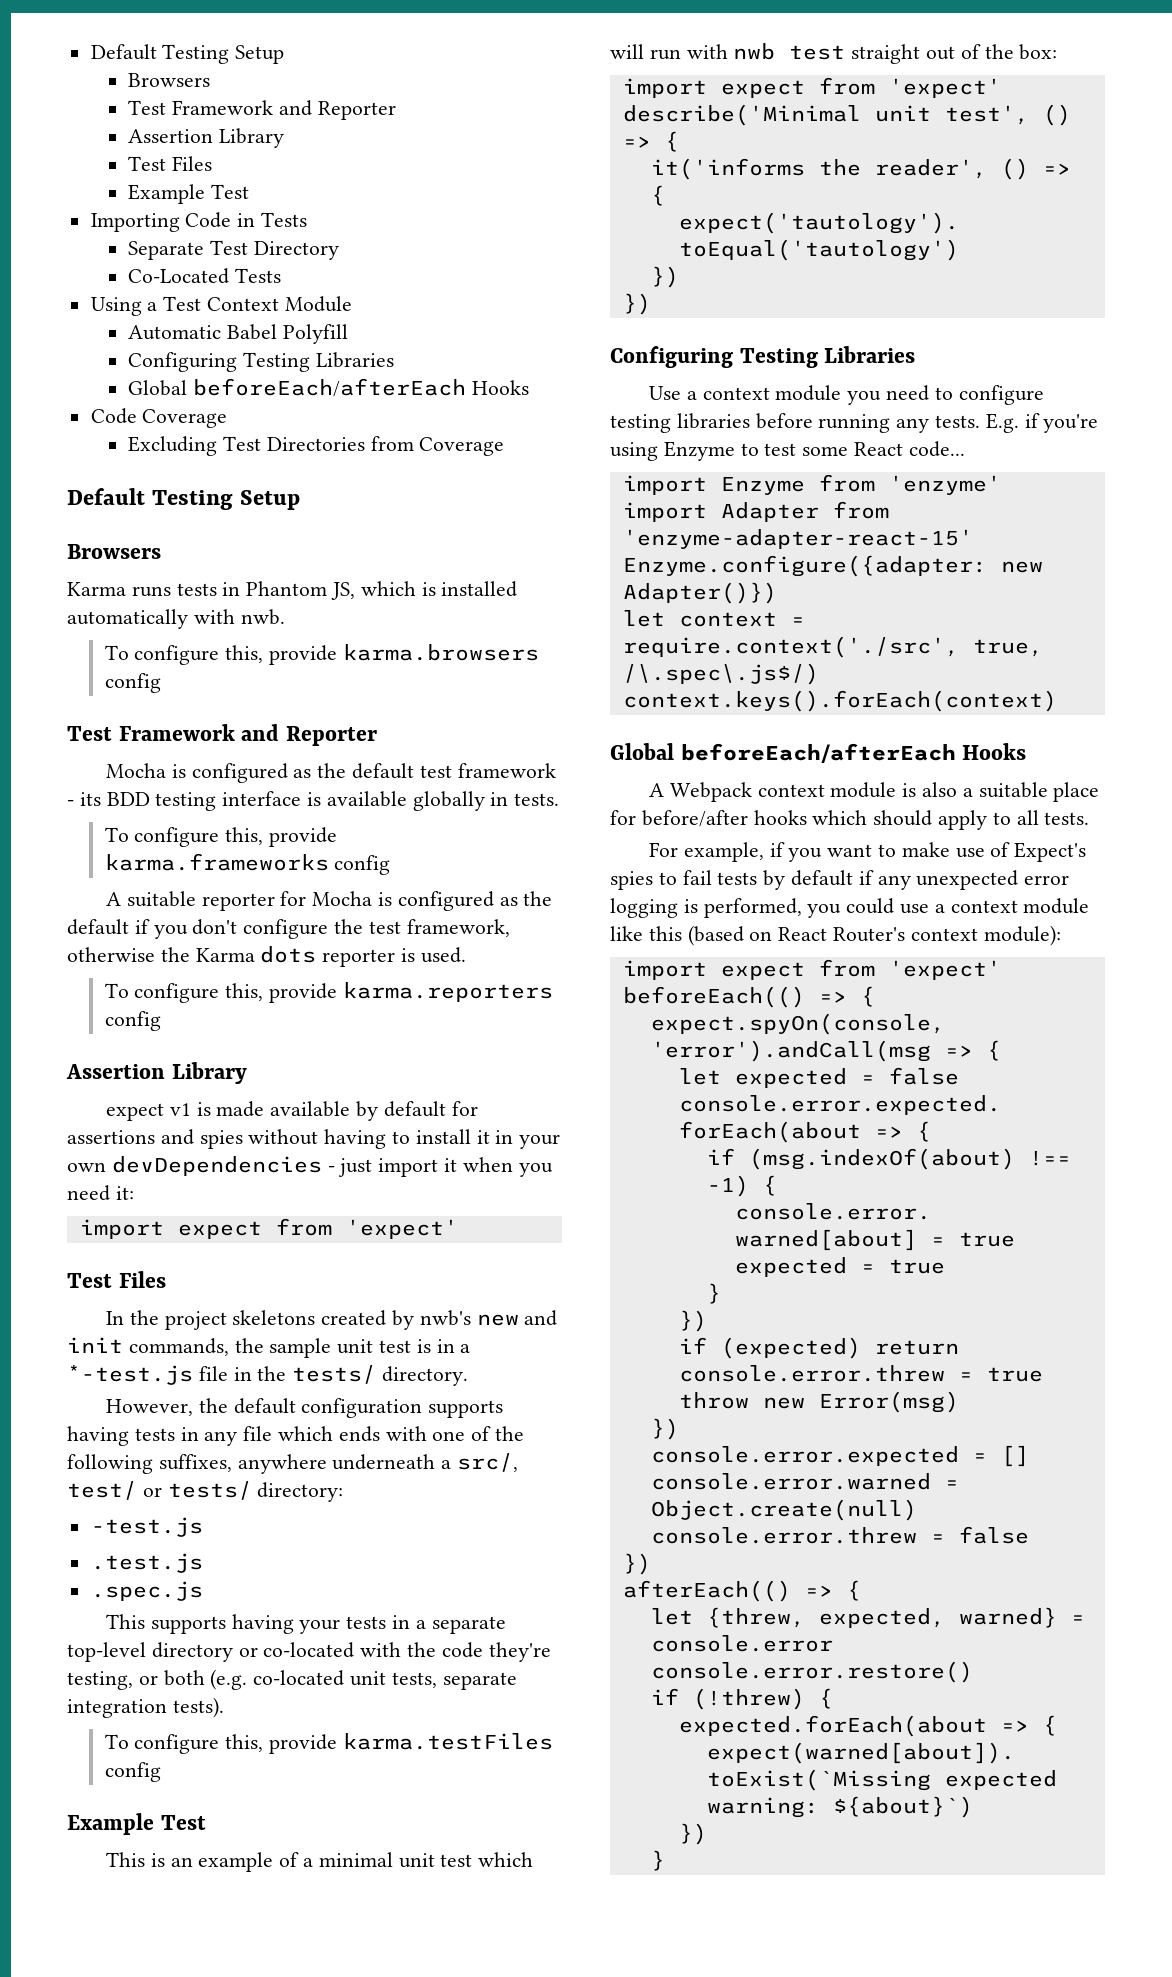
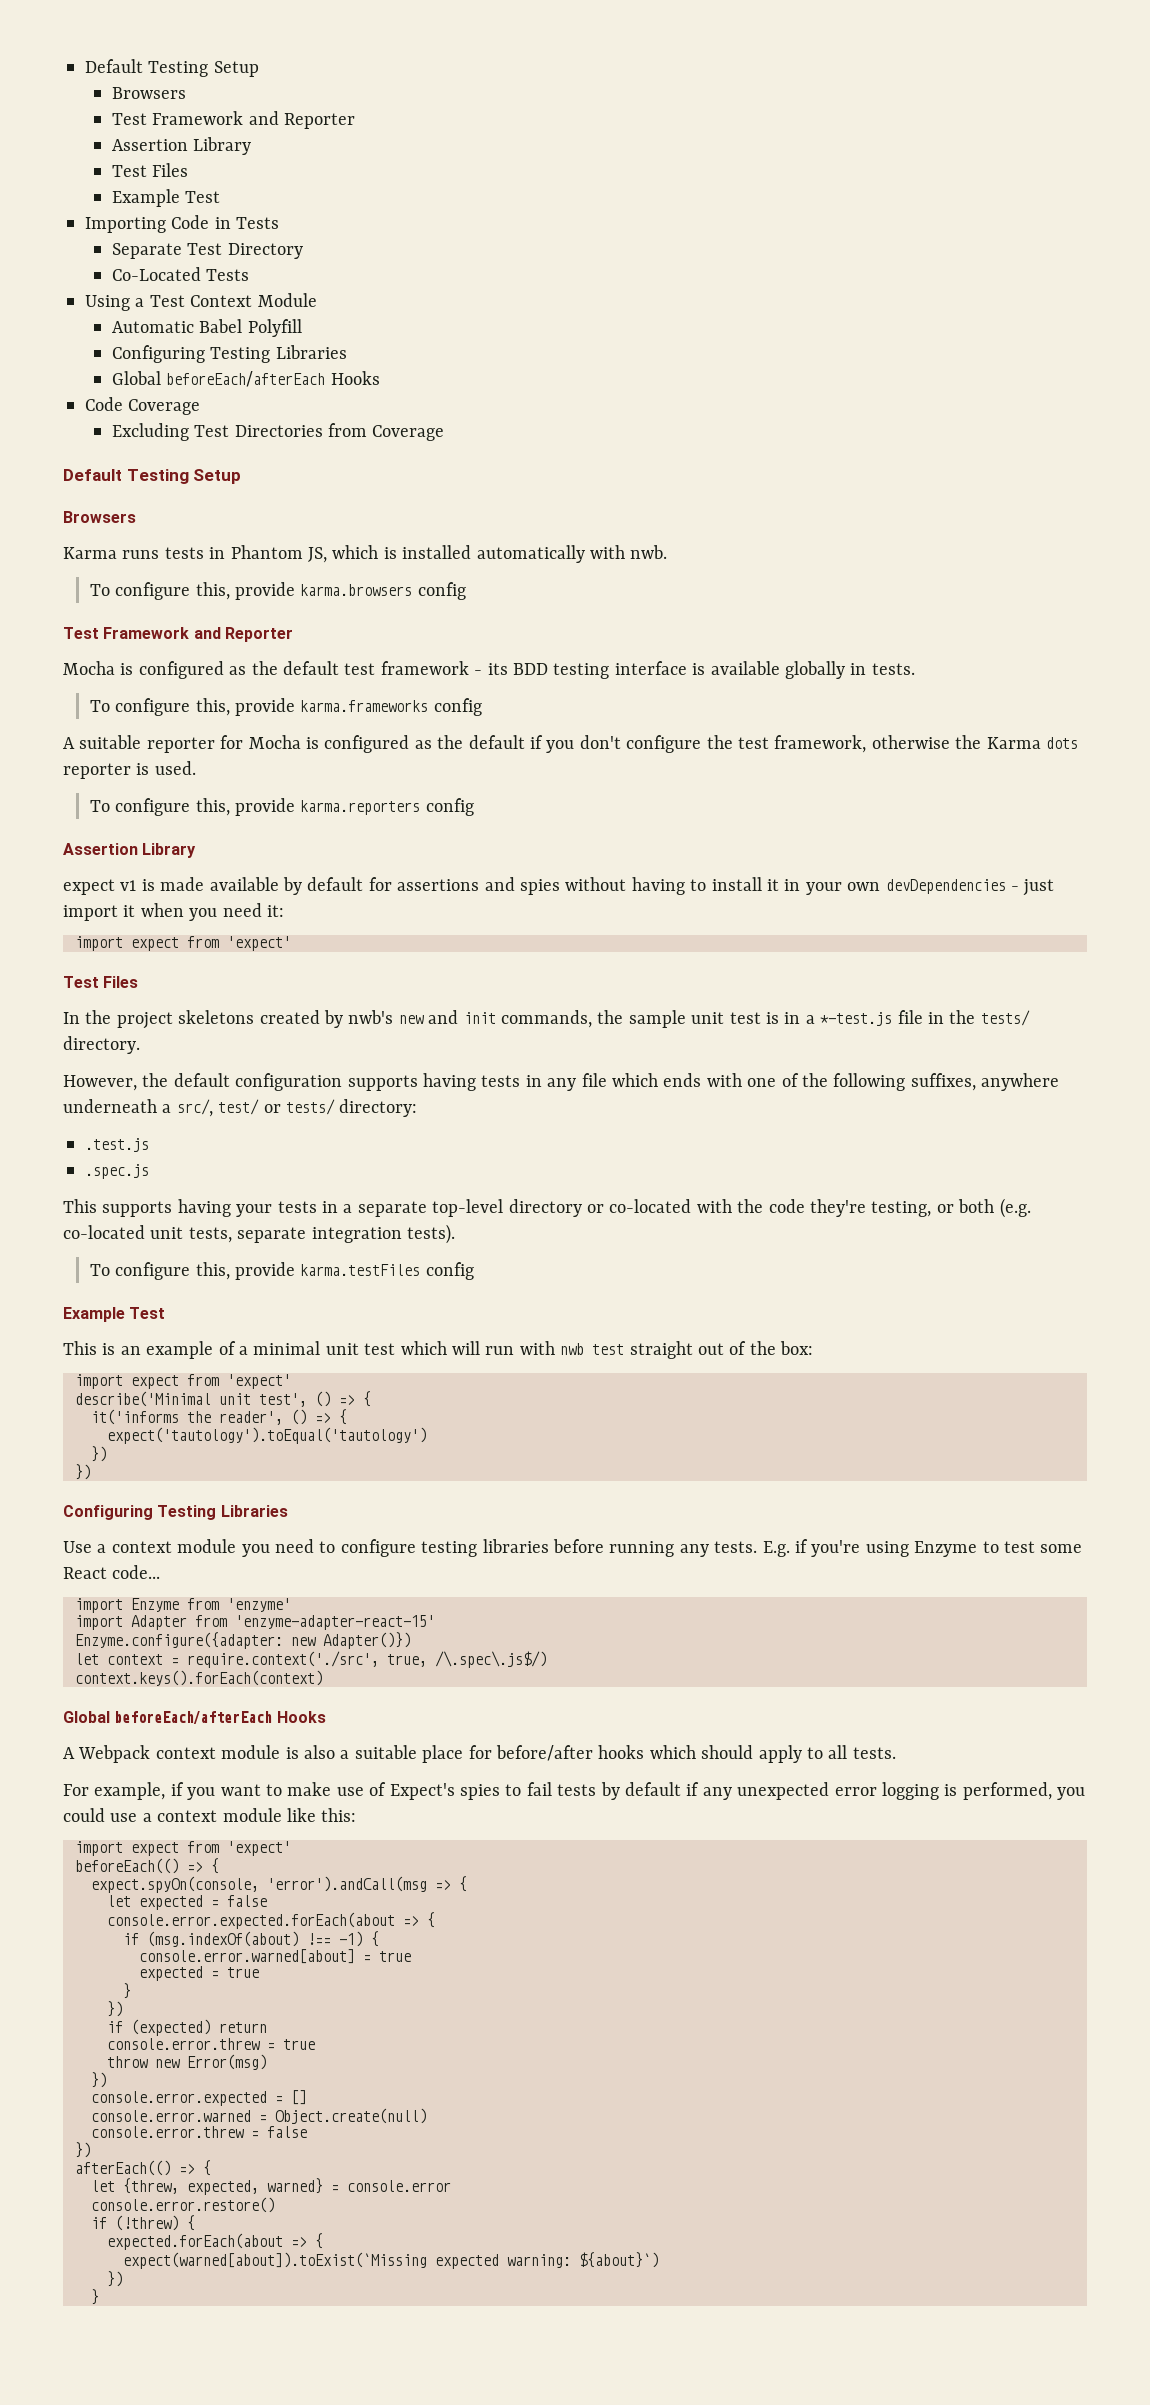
- -test.js
- For example, if you want to make use of Expect's spies to fail tests by default if any unexpected error logging is performed, you could use a context module like this (based on React Router's context module):
+ For example, if you want to make use of Expect's spies to fail tests by default if any unexpected error logging is performed, you could use a context module like this:

